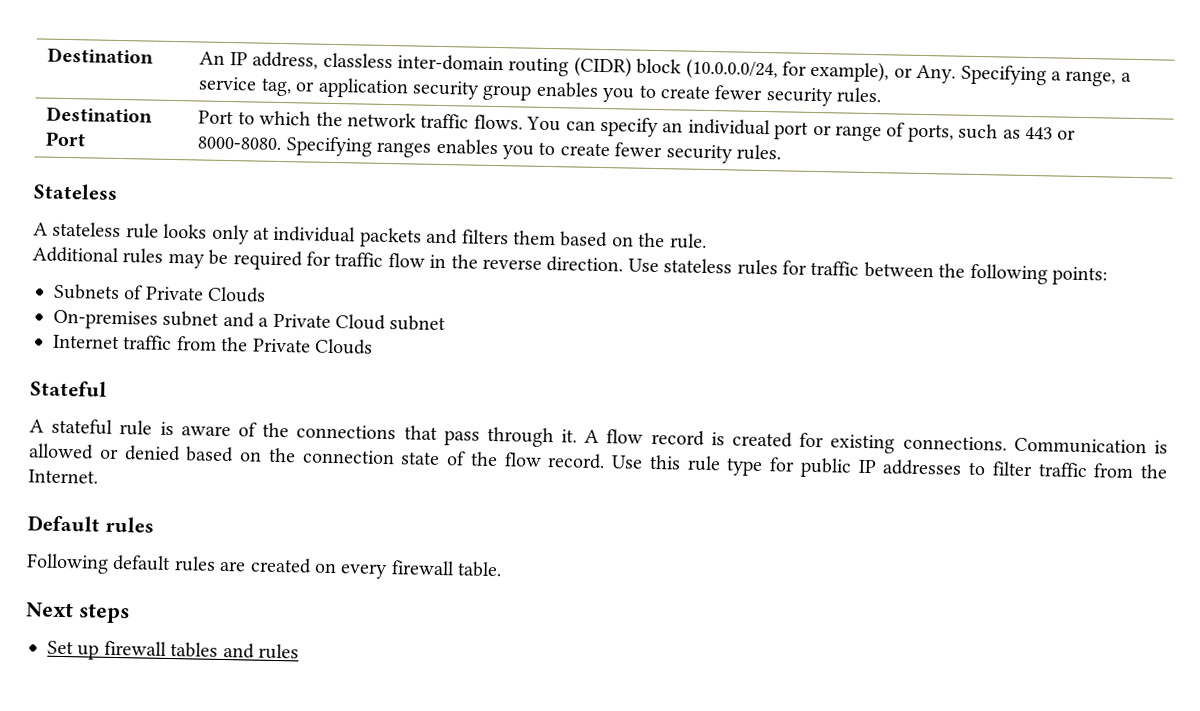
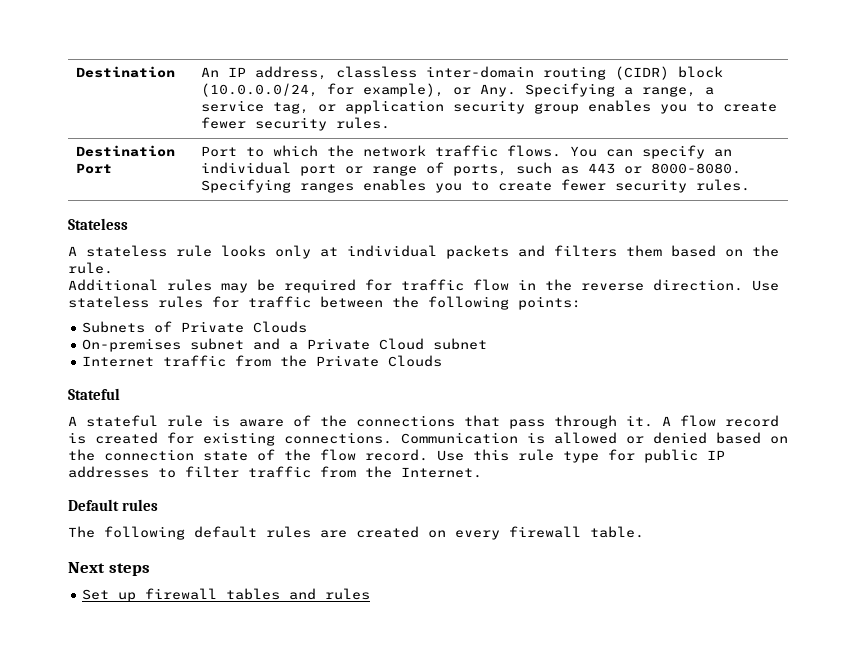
- Following default rules are created on every firewall table.
+ The following default rules are created on every firewall table.

